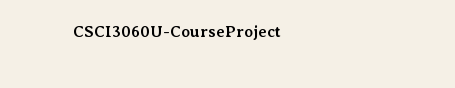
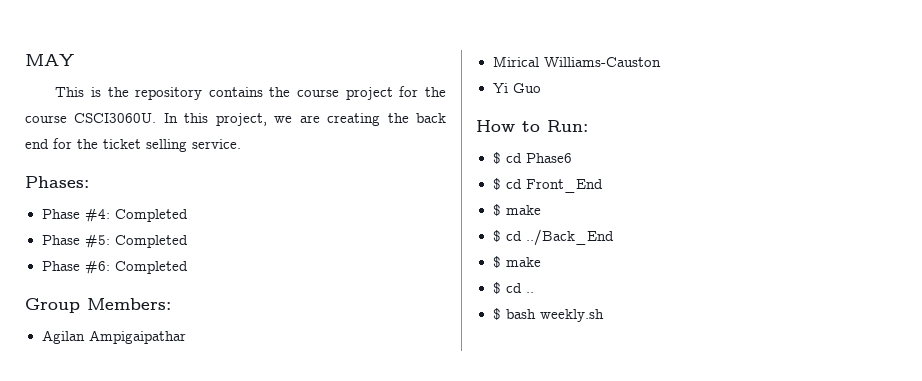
- CSCI3060U-CourseProject
+ MAY
+ This is the repository contains the course project for the course CSCI3060U. In this project, we are creating the back end for the ticket selling service.
+ Phases:
+ Phase #4: Completed
+ Phase #5: Completed
+ Phase #6: Completed
+ Group Members:
+ Agilan Ampigaipathar
+ Mirical Williams-Causton
+ Yi Guo
+ How to Run:
+ $ cd Phase6
+ $ cd Front_End
+ $ make
+ $ cd ../Back_End
+ $ make
+ $ cd ..
+ $ bash weekly.sh

